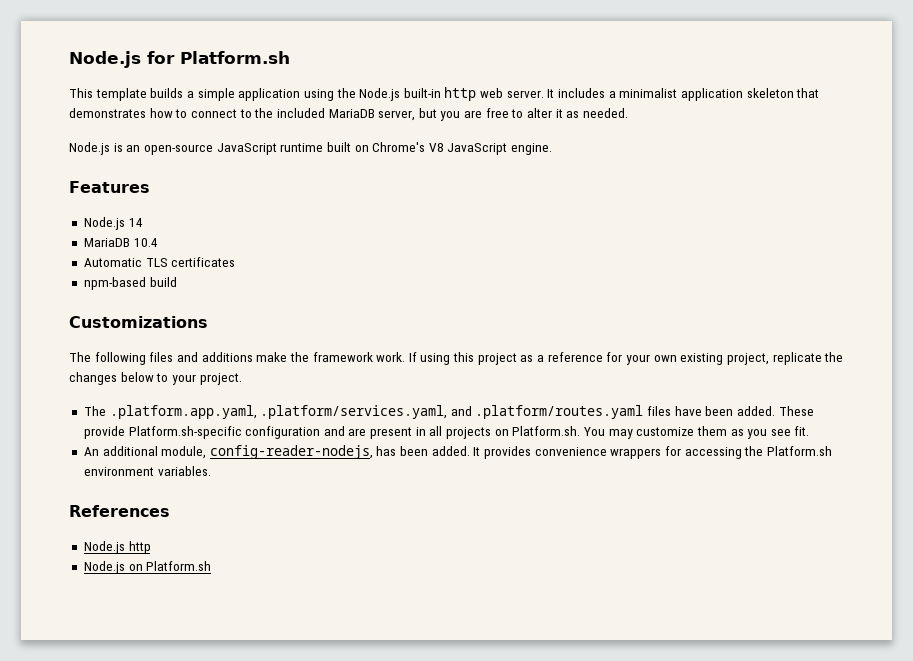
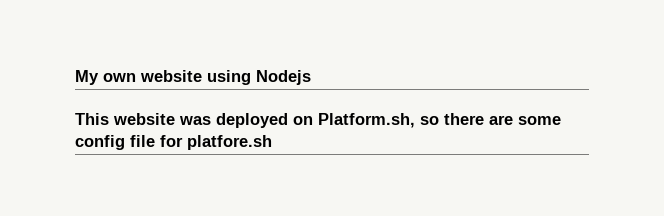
- Node.js for Platform.sh
- This template builds a simple application using the Node.js built-in http web server. It includes a minimalist application skeleton that demonstrates how to connect to the included MariaDB server, but you are free to alter it as needed.
- Node.js is an open-source JavaScript runtime built on Chrome's V8 JavaScript engine.
- Features
- Node.js 14
- MariaDB 10.4
- Automatic TLS certificates
- npm-based build
- Customizations
- The following files and additions make the framework work. If using this project as a reference for your own existing project, replicate the changes below to your project.
- The .platform.app.yaml, .platform/services.yaml, and .platform/routes.yaml files have been added. These provide Platform.sh-specific configuration and are present in all projects on Platform.sh. You may customize them as you see fit.
- An additional module, config-reader-nodejs, has been added. It provides convenience wrappers for accessing the Platform.sh environment variables.
- References
- Node.js http
- Node.js on Platform.sh
+ My own website using Nodejs
+ This website was deployed on Platform.sh, so there are some config file for platfore.sh

